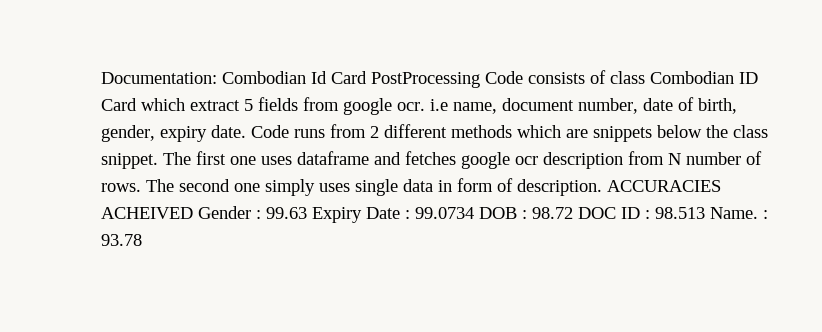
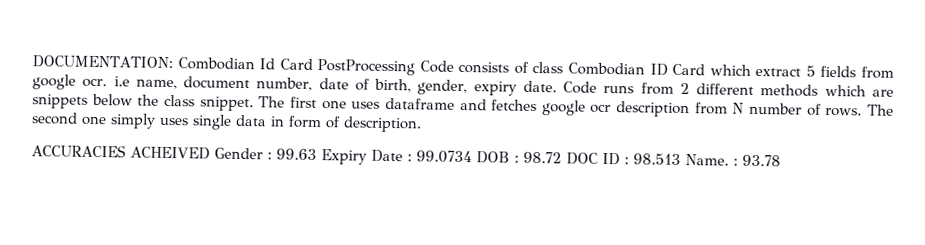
- Documentation: Combodian Id Card PostProcessing Code consists of class Combodian ID Card which extract 5 fields from google ocr. i.e name, document number, date of birth, gender, expiry date.
+ DOCUMENTATION: Combodian Id Card PostProcessing Code consists of class Combodian ID Card which extract 5 fields from google ocr. i.e name, document number, date of birth, gender, expiry date.
- The second one simply uses single data in form of description. ACCURACIES ACHEIVED Gender : 99.63 Expiry Date : 99.0734 DOB : 98.72 DOC ID : 98.513 Name. : 93.78
+ The second one simply uses single data in form of description.
+ ACCURACIES ACHEIVED Gender : 99.63 Expiry Date : 99.0734 DOB : 98.72 DOC ID : 98.513 Name. : 93.78

